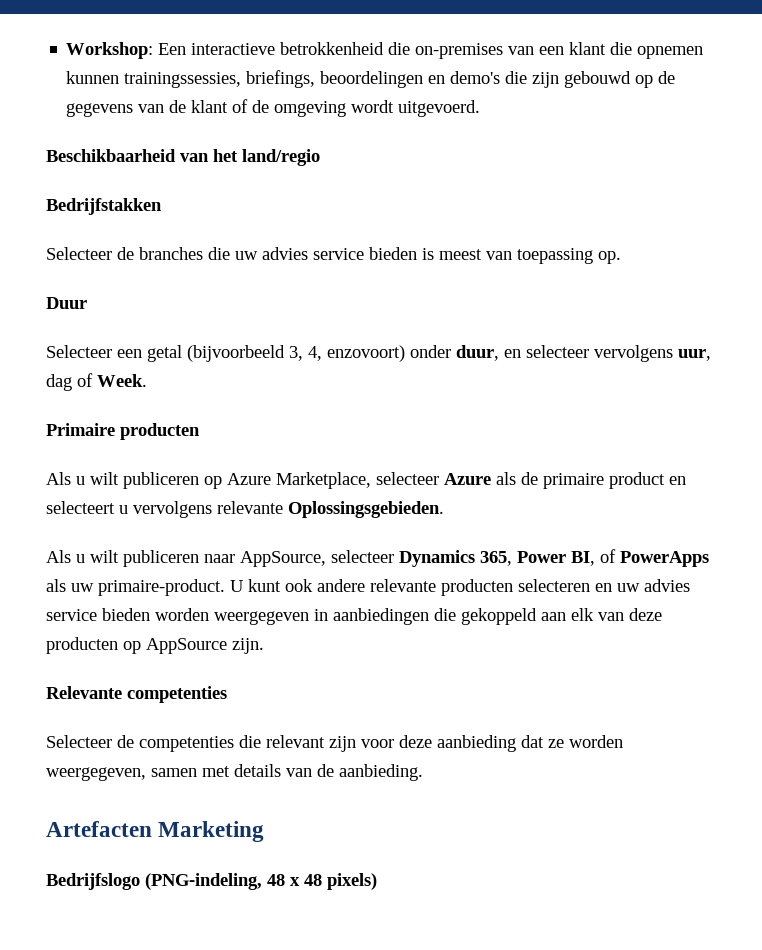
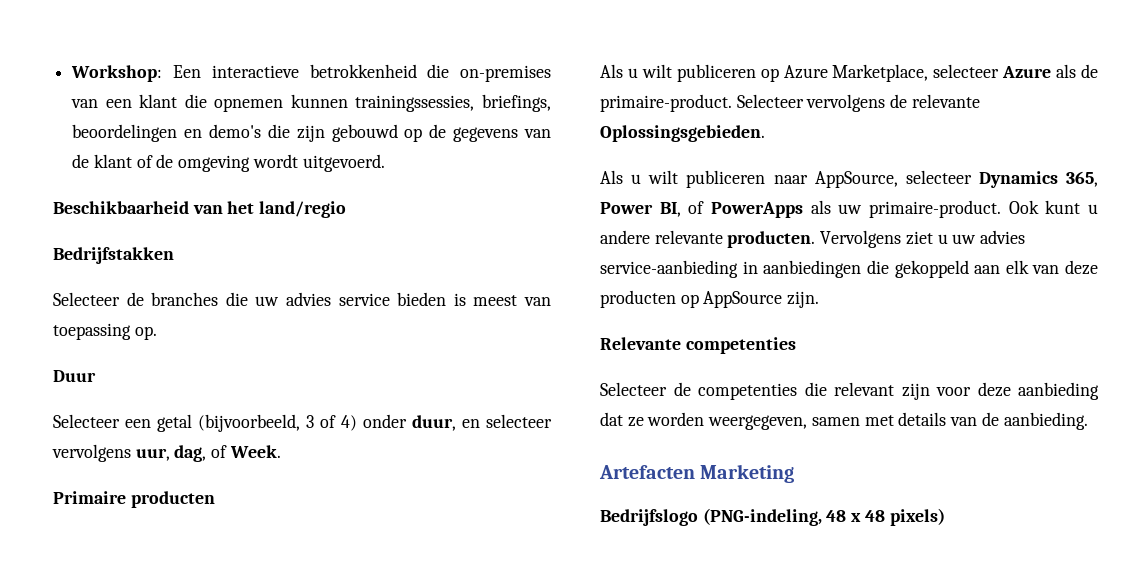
- Selecteer een getal (bijvoorbeeld 3, 4, enzovoort) onder duur, en selecteer vervolgens uur, dag of Week.
+ Selecteer een getal (bijvoorbeeld, 3 of 4) onder duur, en selecteer vervolgens uur, dag, of Week.
- Als u wilt publiceren op Azure Marketplace, selecteer Azure als de primaire product en selecteert u vervolgens relevante Oplossingsgebieden.
+ Als u wilt publiceren op Azure Marketplace, selecteer Azure als de primaire-product. Selecteer vervolgens de relevante Oplossingsgebieden.
- U kunt ook andere relevante producten selecteren en uw advies service bieden worden weergegeven in aanbiedingen die gekoppeld aan elk van deze producten op AppSource zijn.
+ Ook kunt u andere relevante producten. Vervolgens ziet u uw advies service-aanbieding in aanbiedingen die gekoppeld aan elk van deze producten op AppSource zijn.

